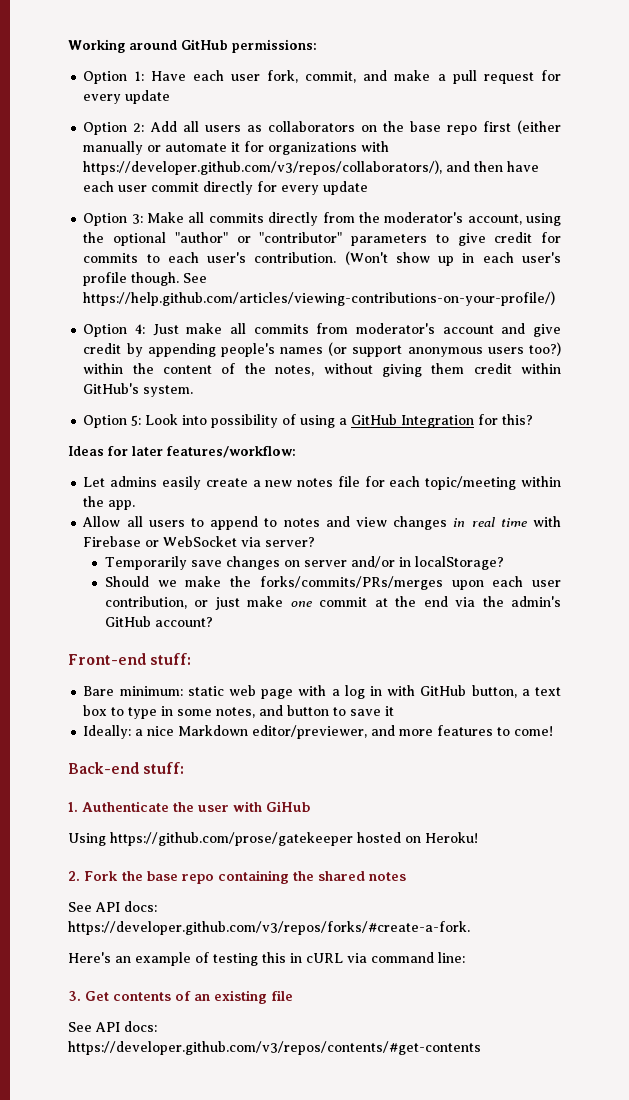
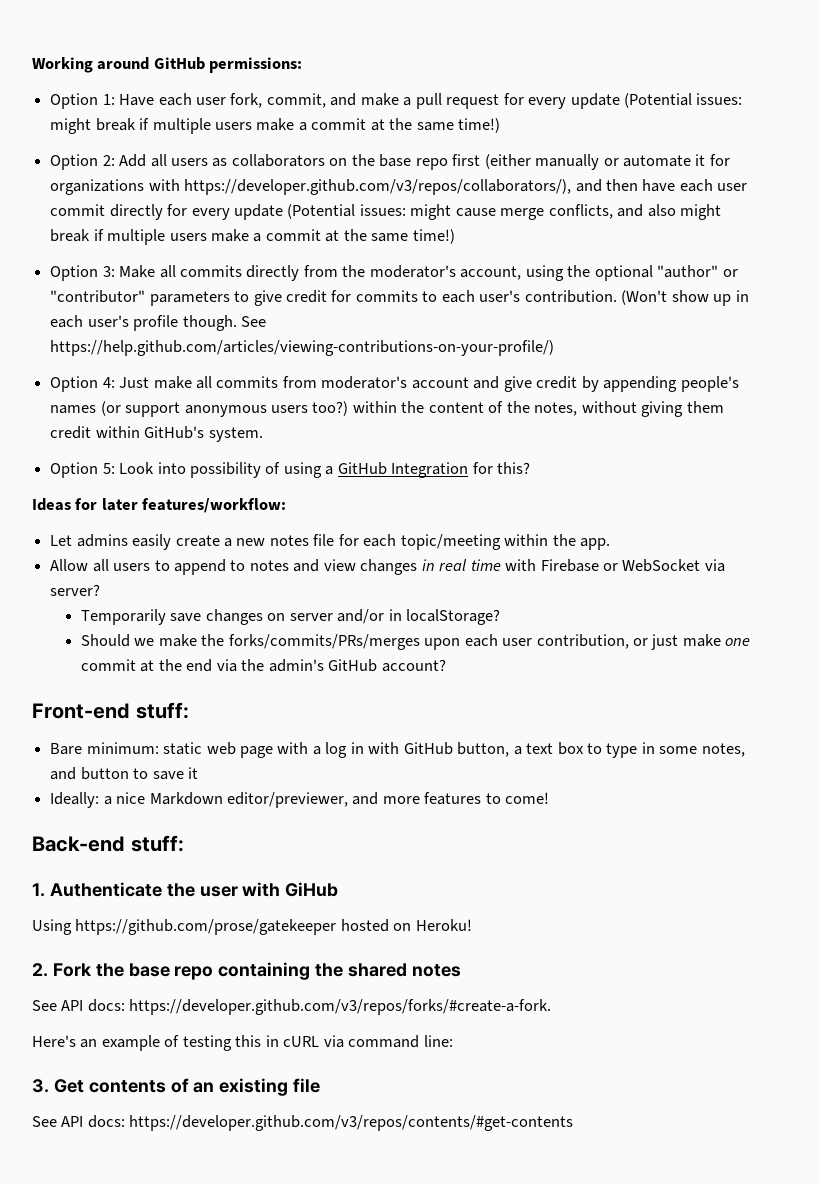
- Option 1: Have each user fork, commit, and make a pull request for every update
+ Option 1: Have each user fork, commit, and make a pull request for every update (Potential issues: might break if multiple users make a commit at the same time!)
- Option 2: Add all users as collaborators on the base repo first (either manually or automate it for organizations with https://developer.github.com/v3/repos/collaborators/), and then have each user commit directly for every update
+ Option 2: Add all users as collaborators on the base repo first (either manually or automate it for organizations with https://developer.github.com/v3/repos/collaborators/), and then have each user commit directly for every update (Potential issues: might cause merge conflicts, and also might break if multiple users make a commit at the same time!)

